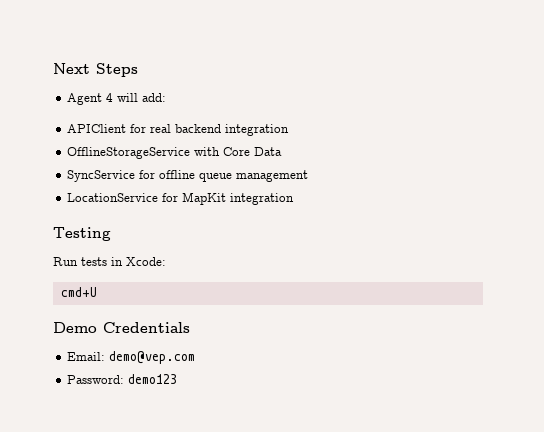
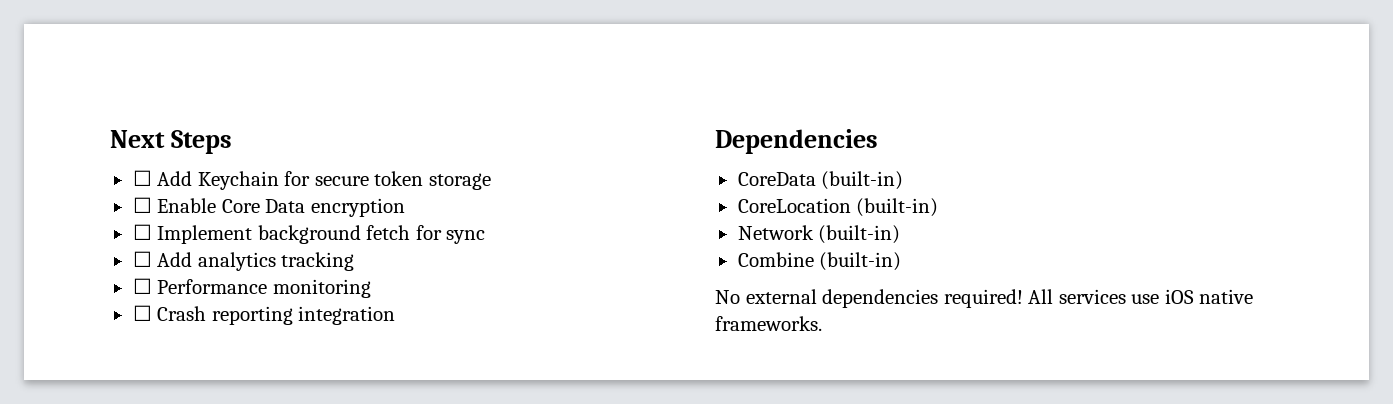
- Agent 4 will add:
- APIClient for real backend integration
- OfflineStorageService with Core Data
- SyncService for offline queue management
- LocationService for MapKit integration
- Testing
- Run tests in Xcode:
- cmd+U
- Demo Credentials
- Email: demo@vep.com
- Password: demo123
+ ☐ Add Keychain for secure token storage
+ ☐ Enable Core Data encryption
+ ☐ Implement background fetch for sync
+ ☐ Add analytics tracking
+ ☐ Performance monitoring
+ ☐ Crash reporting integration
+ Dependencies
+ CoreData (built-in)
+ CoreLocation (built-in)
+ Network (built-in)
+ Combine (built-in)
+ No external dependencies required! All services use iOS native frameworks.

